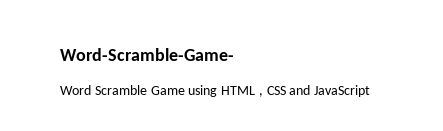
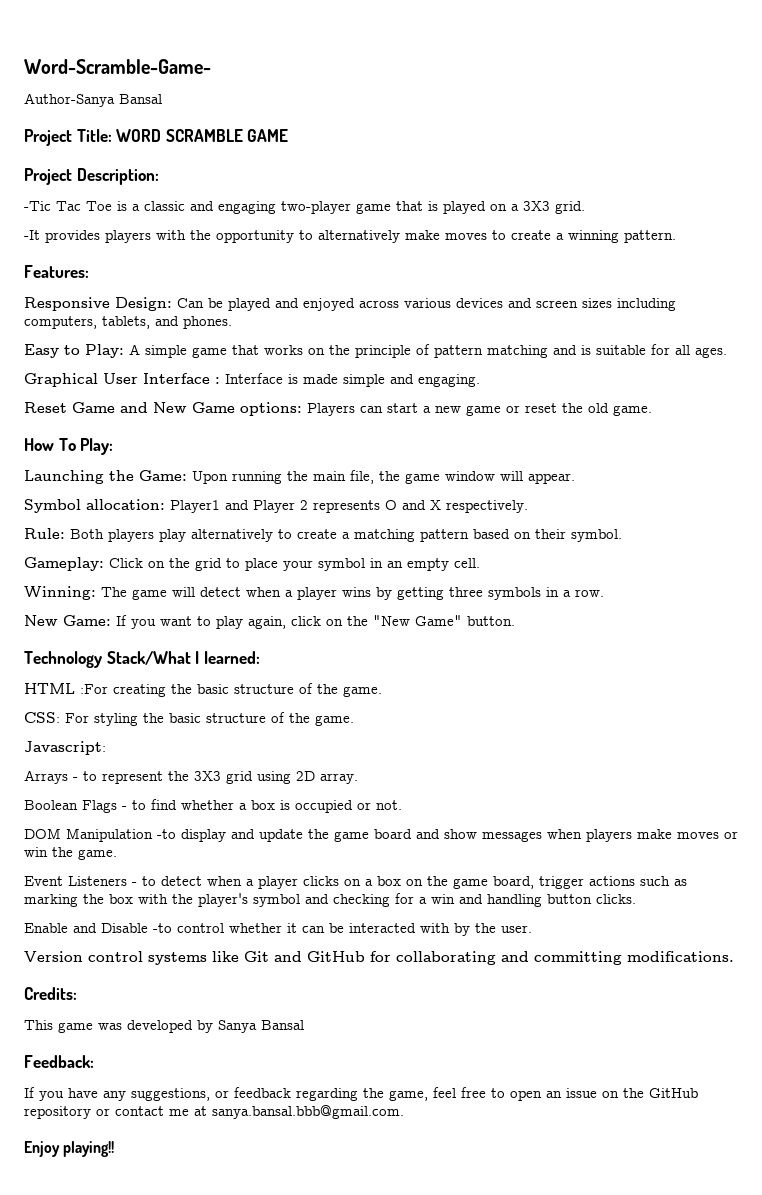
- Word Scramble Game using HTML , CSS and JavaScript
+ Author-Sanya Bansal
+ Project Title: WORD SCRAMBLE GAME
+ Project Description:
+ -Tic Tac Toe is a classic and engaging two-player game that is played on a 3X3 grid.
+ -It provides players with the opportunity to alternatively make moves to create a winning pattern.
+ Features:
+ Responsive Design: Can be played and enjoyed across various devices and screen sizes including computers, tablets, and phones.
+ Easy to Play: A simple game that works on the principle of pattern matching and is suitable for all ages.
+ Graphical User Interface : Interface is made simple and engaging.
+ Reset Game and New Game options: Players can start a new game or reset the old game.
+ How To Play:
+ Launching the Game: Upon running the main file, the game window will appear.
+ Symbol allocation: Player1 and Player 2 represents O and X respectively.
+ Rule: Both players play alternatively to create a matching pattern based on their symbol.
+ Gameplay: Click on the grid to place your symbol in an empty cell.
+ Winning: The game will detect when a player wins by getting three symbols in a row.
+ New Game: If you want to play again, click on the "New Game" button.
+ Technology Stack/What I learned:
+ HTML :For creating the basic structure of the game.
+ CSS: For styling the basic structure of the game.
+ Javascript:
+ Arrays - to represent the 3X3 grid using 2D array.
+ Boolean Flags - to find whether a box is occupied or not.
+ DOM Manipulation -to display and update the game board and show messages when players make moves or win the game.
+ Event Listeners - to detect when a player clicks on a box on the game board, trigger actions such as marking the box with the player's symbol and checking for a win and handling button clicks.
+ Enable and Disable -to control whether it can be interacted with by the user.
+ Version control systems like Git and GitHub for collaborating and committing modifications.
+ Credits:
+ This game was developed by Sanya Bansal
+ Feedback:
+ If you have any suggestions, or feedback regarding the game, feel free to open an issue on the GitHub repository or contact me at sanya.bansal.bbb@gmail.com.
+ Enjoy playing!!

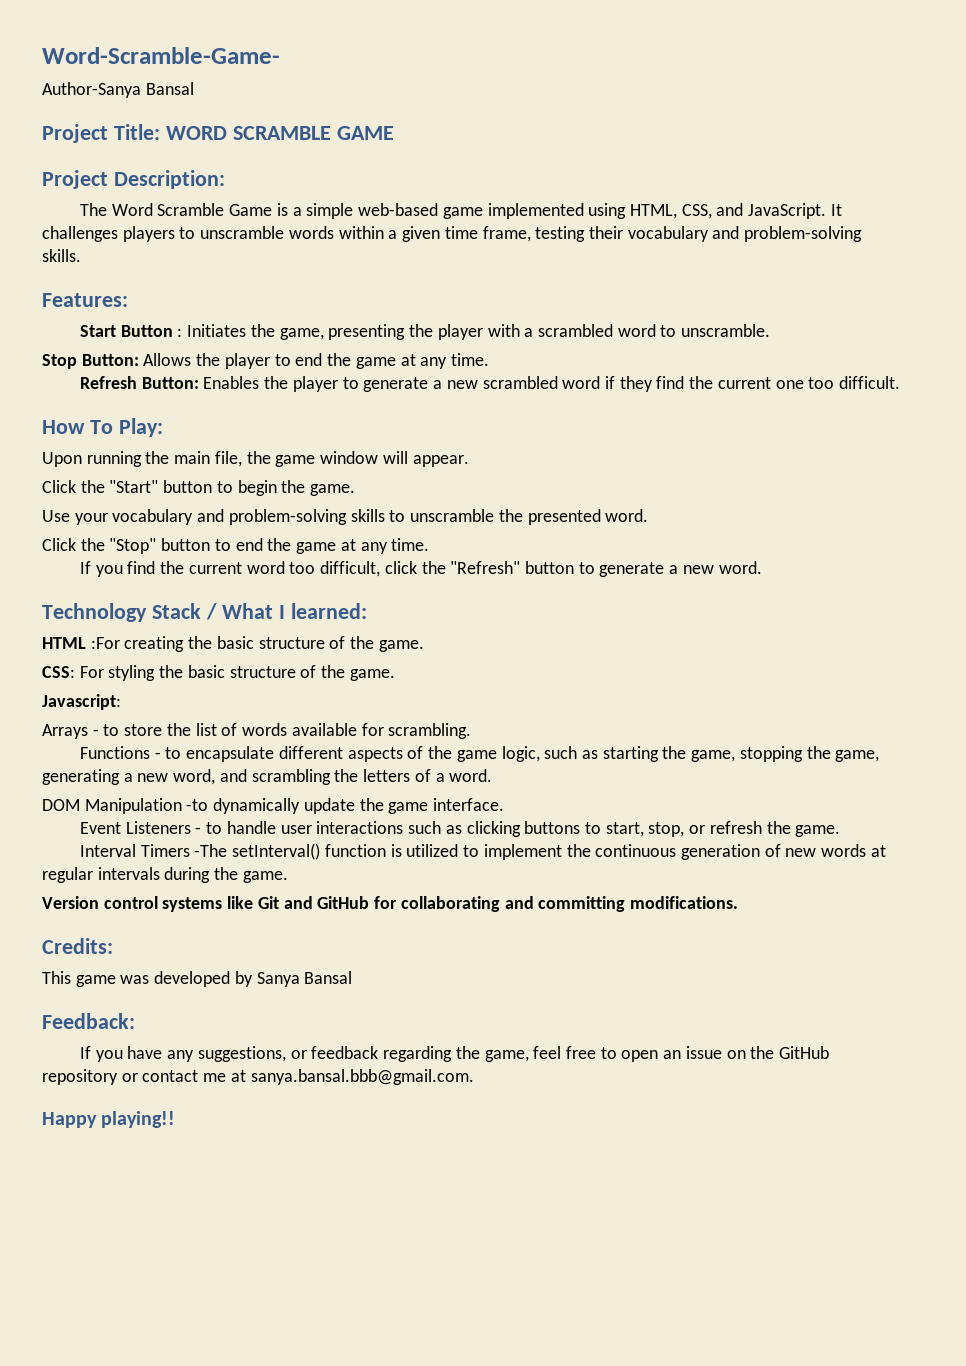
- -Tic Tac Toe is a classic and engaging two-player game that is played on a 3X3 grid.
- -It provides players with the opportunity to alternatively make moves to create a winning pattern.
+ The Word Scramble Game is a simple web-based game implemented using HTML, CSS, and JavaScript. It challenges players to unscramble words within a given time frame, testing their vocabulary and problem-solving skills.
  Features:
- Responsive Design: Can be played and enjoyed across various devices and screen sizes including computers, tablets, and phones.
- Easy to Play: A simple game that works on the principle of pattern matching and is suitable for all ages.
- Graphical User Interface : Interface is made simple and engaging.
- Reset Game and New Game options: Players can start a new game or reset the old game.
+ Start Button : Initiates the game, presenting the player with a scrambled word to unscramble.
+ Stop Button: Allows the player to end the game at any time.
+ Refresh Button: Enables the player to generate a new scrambled word if they find the current one too difficult.
- Launching the Game: Upon running the main file, the game window will appear.
+ Upon running the main file, the game window will appear.
- Symbol allocation: Player1 and Player 2 represents O and X respectively.
- Rule: Both players play alternatively to create a matching pattern based on their symbol.
- Gameplay: Click on the grid to place your symbol in an empty cell.
- Winning: The game will detect when a player wins by getting three symbols in a row.
- New Game: If you want to play again, click on the "New Game" button.
- Technology Stack/What I learned:
+ Click the "Start" button to begin the game.
+ Use your vocabulary and problem-solving skills to unscramble the presented word.
+ Click the "Stop" button to end the game at any time.
+ If you find the current word too difficult, click the "Refresh" button to generate a new word.
+ Technology Stack / What I learned:
- Arrays - to represent the 3X3 grid using 2D array.
- Boolean Flags - to find whether a box is occupied or not.
+ Arrays - to store the list of words available for scrambling.
+ Functions - to encapsulate different aspects of the game logic, such as starting the game, stopping the game, generating a new word, and scrambling the letters of a word.
- DOM Manipulation -to display and update the game board and show messages when players make moves or win the game.
- Event Listeners - to detect when a player clicks on a box on the game board, trigger actions such as marking the box with the player's symbol and checking for a win and handling button clicks.
- Enable and Disable -to control whether it can be interacted with by the user.
+ DOM Manipulation -to dynamically update the game interface.
+ Event Listeners - to handle user interactions such as clicking buttons to start, stop, or refresh the game.
+ Interval Timers -The setInterval() function is utilized to implement the continuous generation of new words at regular intervals during the game.
- Enjoy playing!!
+ Happy playing!!

